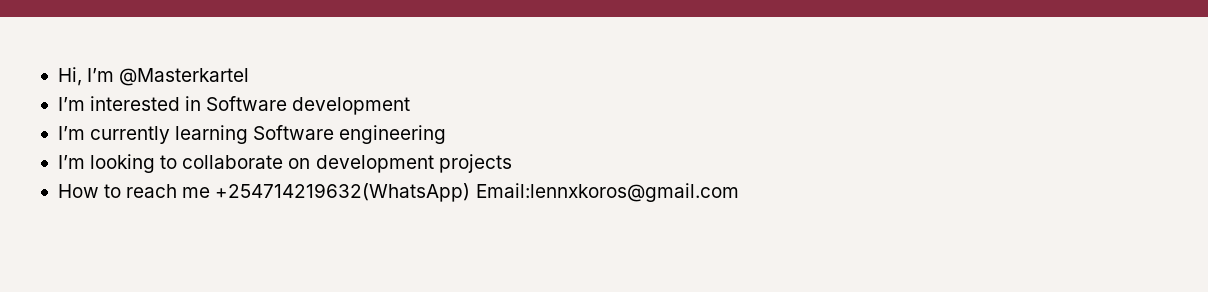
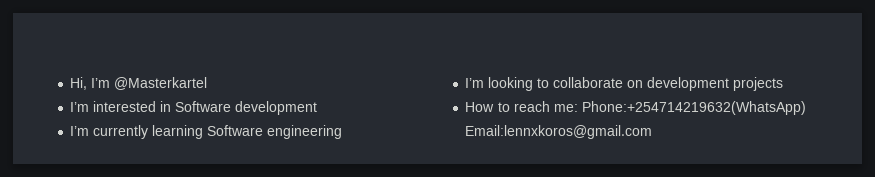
- How to reach me +254714219632(WhatsApp) Email:lennxkoros@gmail.com
+ How to reach me: Phone:+254714219632(WhatsApp) Email:lennxkoros@gmail.com

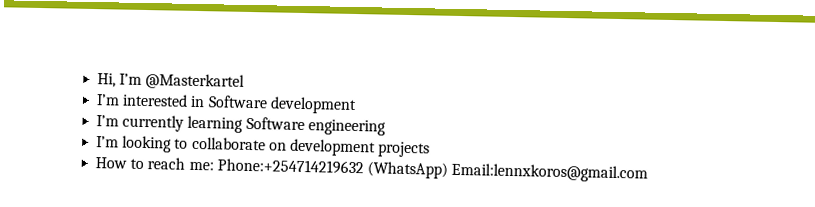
- How to reach me: Phone:+254714219632(WhatsApp) Email:lennxkoros@gmail.com
+ How to reach me: Phone:+254714219632 (WhatsApp) Email:lennxkoros@gmail.com

